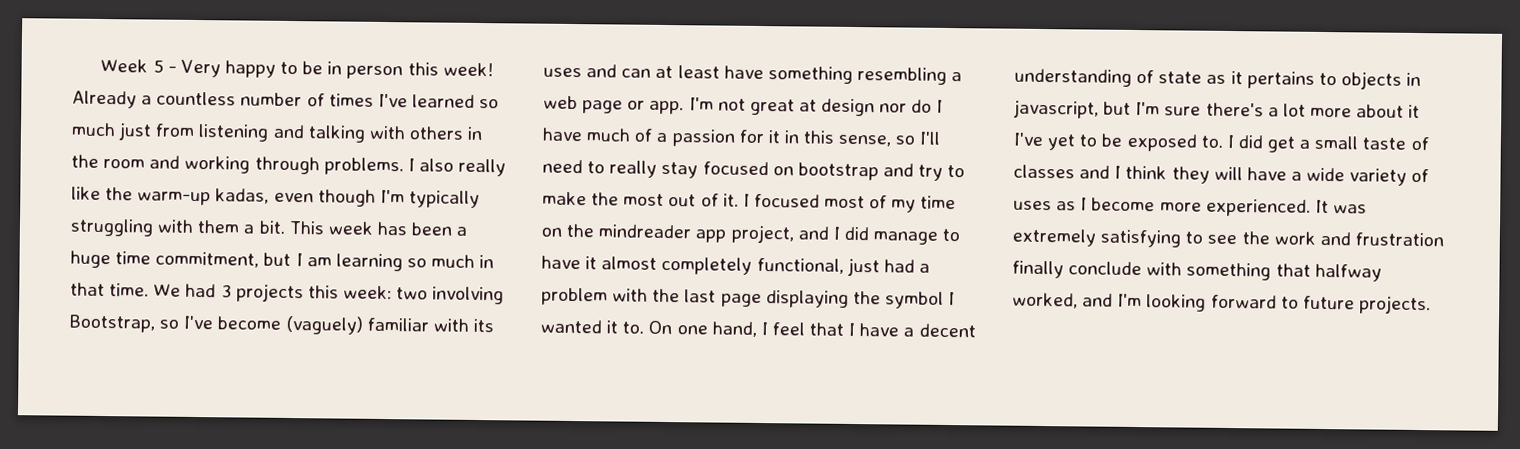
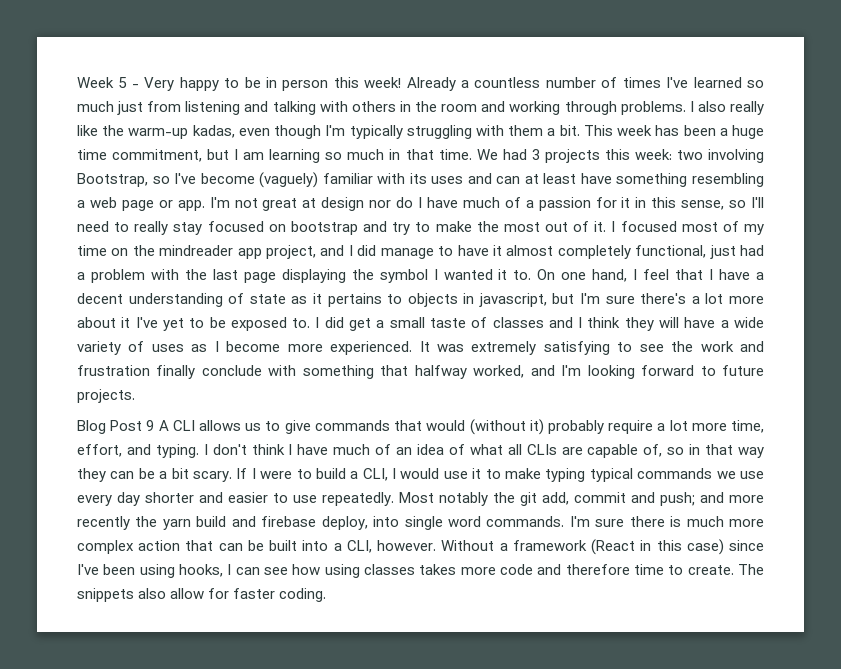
+ Blog Post 9 A CLI allows us to give commands that would (without it) probably require a lot more time, effort, and typing. I don't think I have much of an idea of what all CLIs are capable of, so in that way they can be a bit scary. If I were to build a CLI, I would use it to make typing typical commands we use every day shorter and easier to use repeatedly. Most notably the git add, commit and push; and more recently the yarn build and firebase deploy, into single word commands. I'm sure there is much more complex action that can be built into a CLI, however. Without a framework (React in this case) since I've been using hooks, I can see how using classes takes more code and therefore time to create. The snippets also allow for faster coding.

